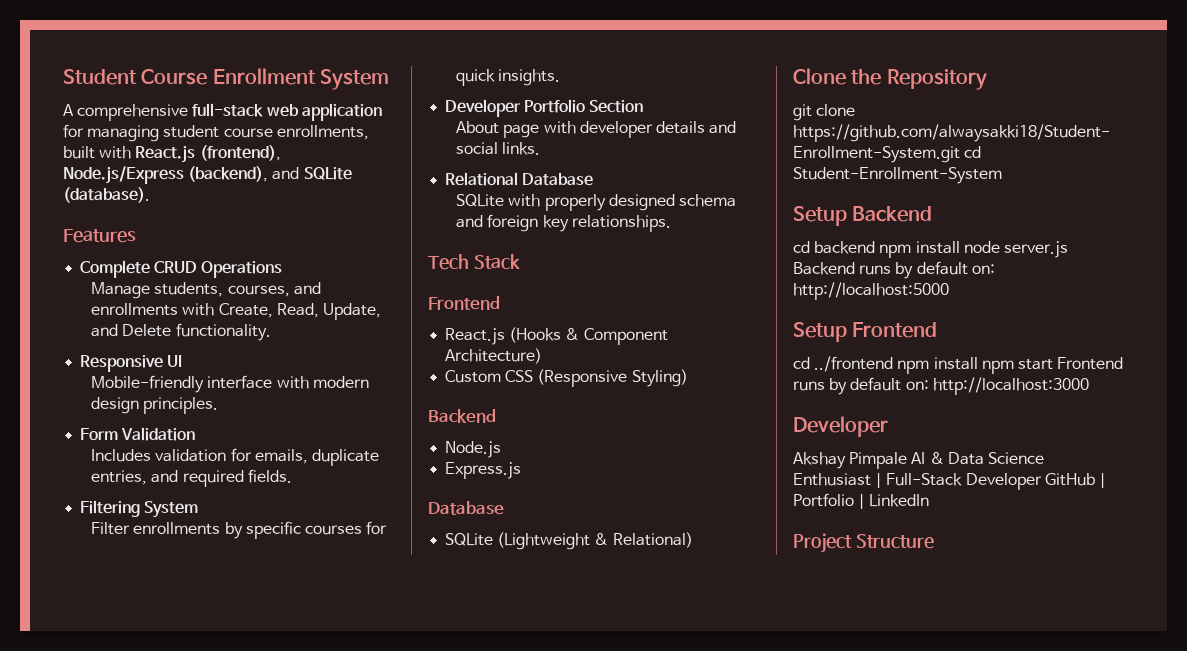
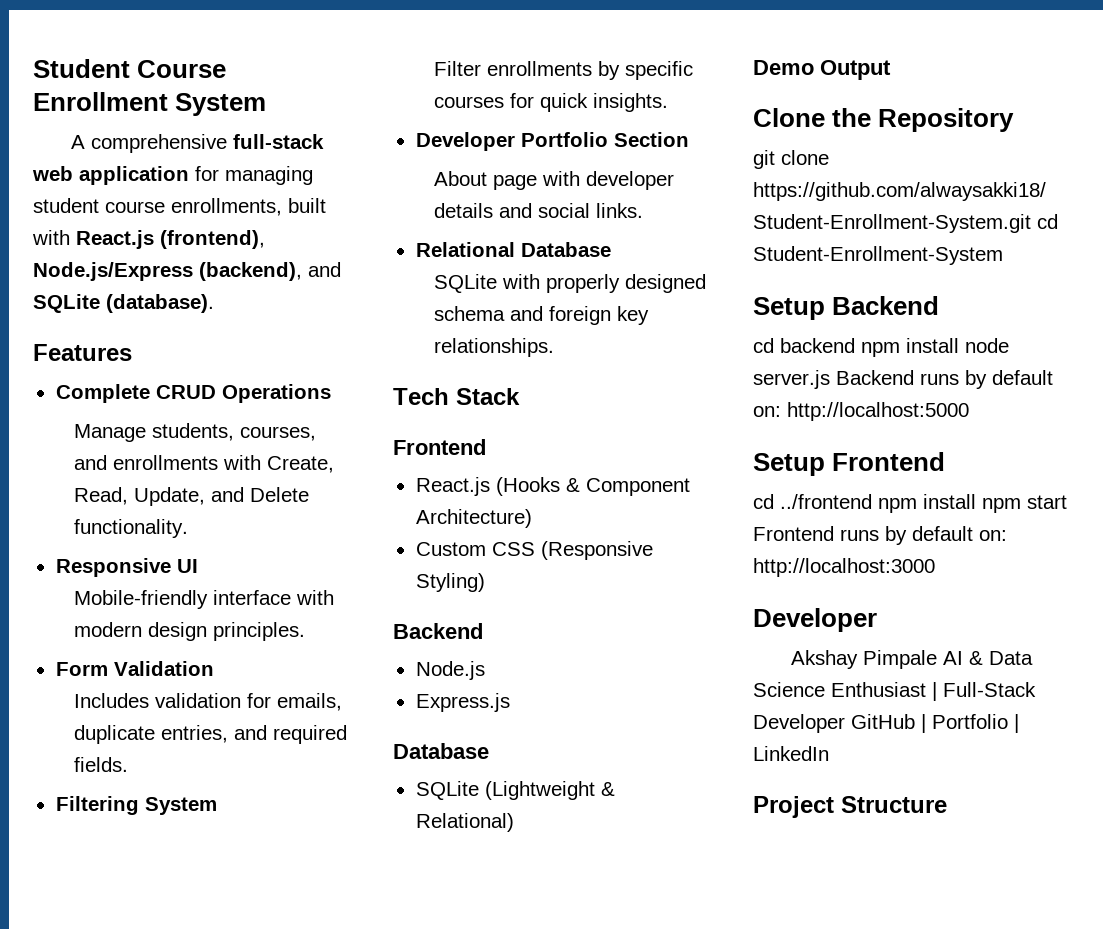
+ Demo Output

